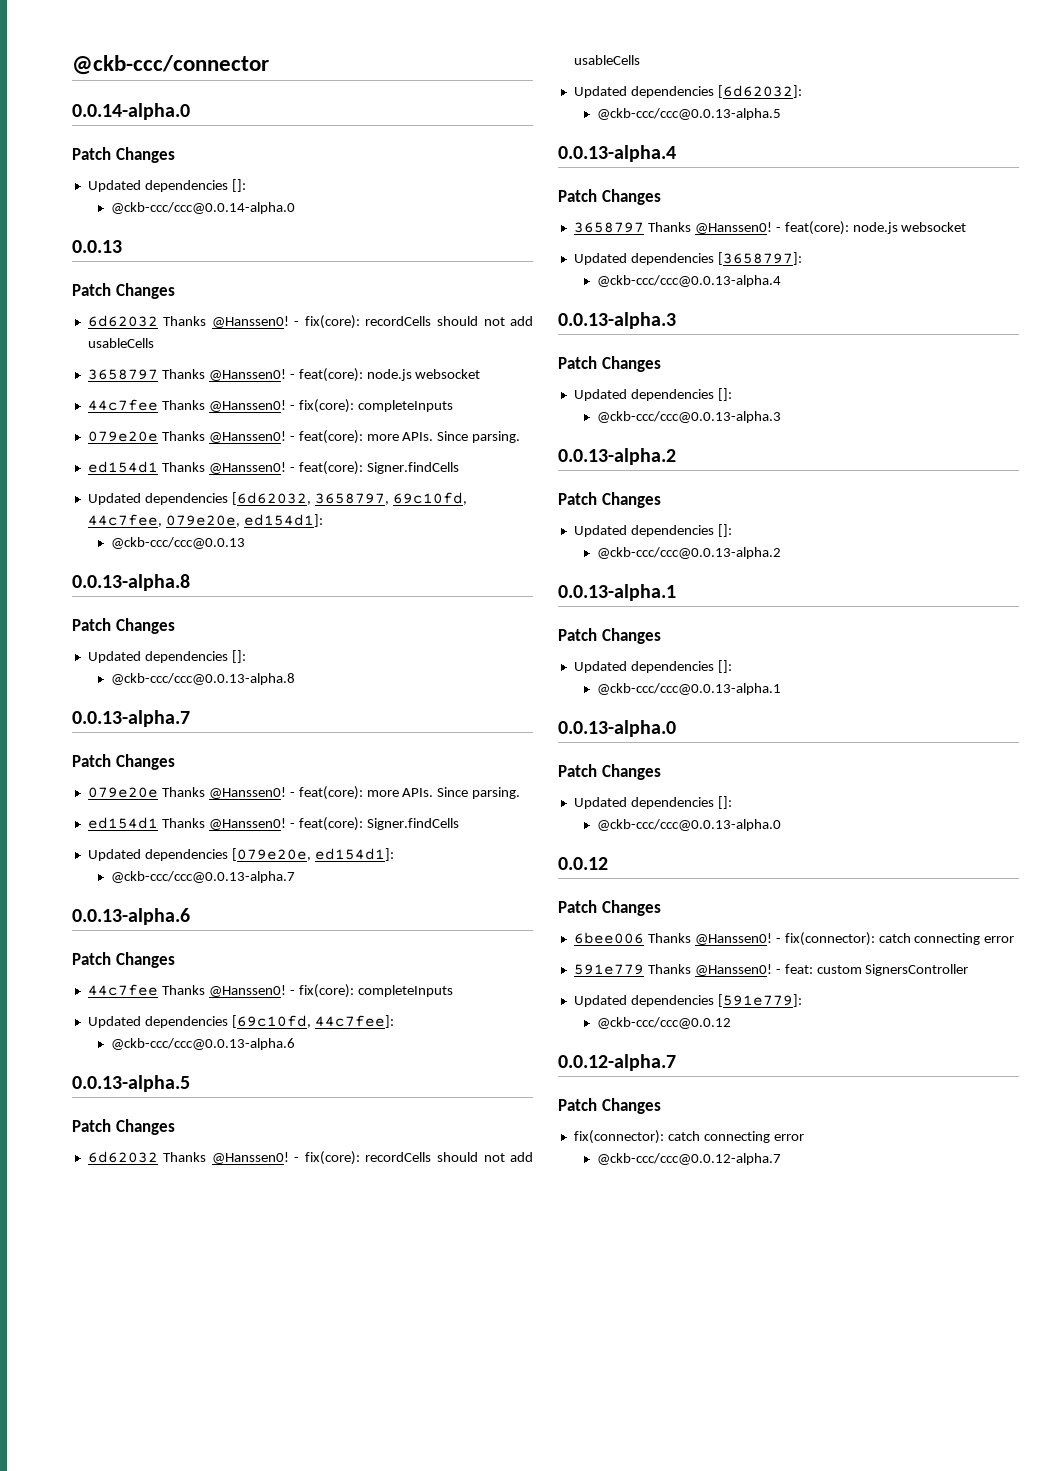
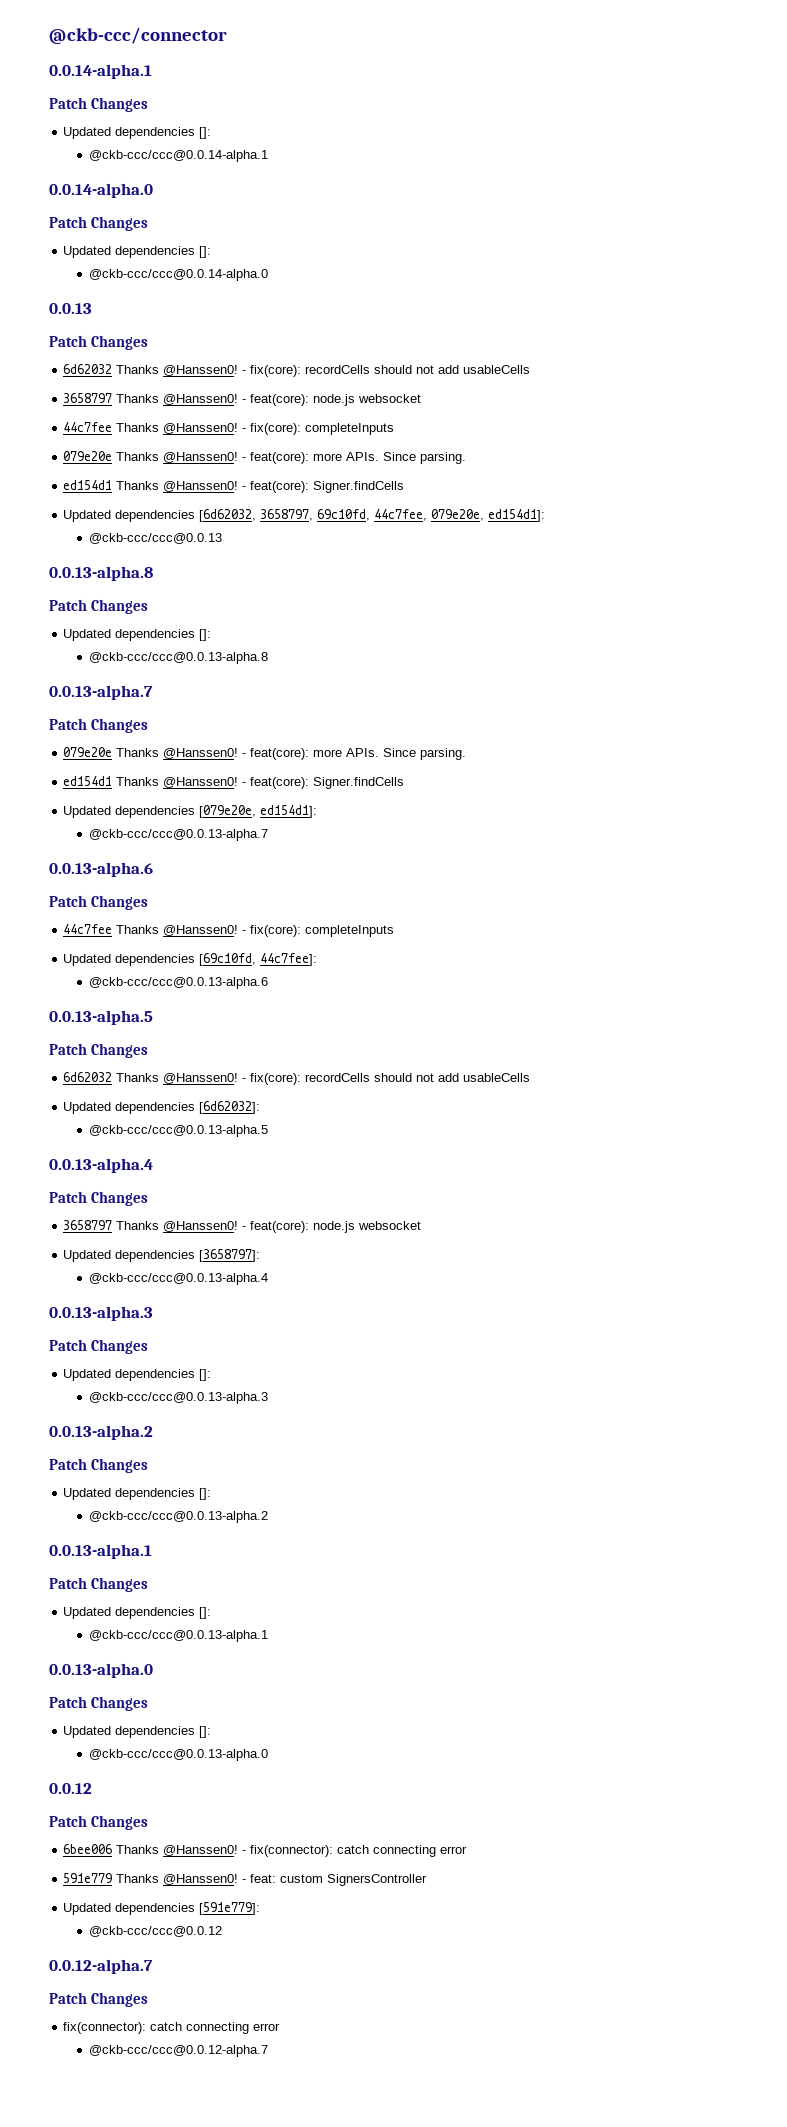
+ 0.0.14-alpha.1
+ Patch Changes
+ Updated dependencies []:
+ @ckb-ccc/ccc@0.0.14-alpha.1

